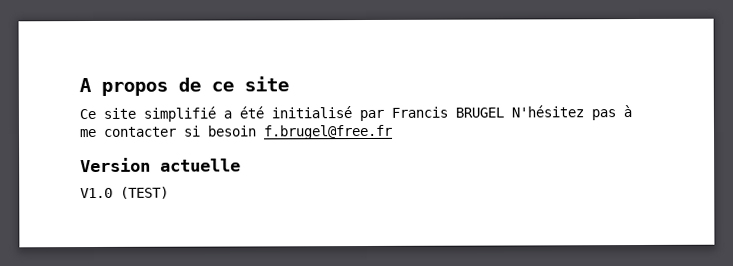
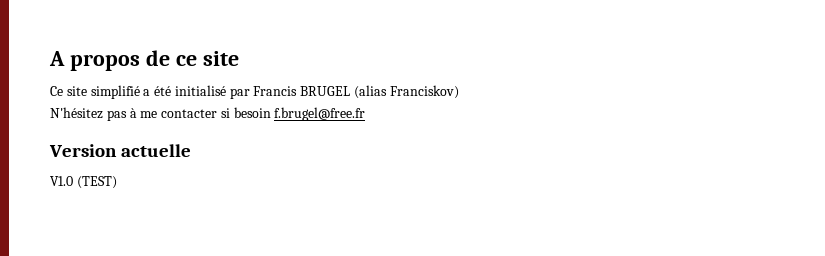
- Ce site simplifié a été initialisé par Francis BRUGEL N'hésitez pas à me contacter si besoin f.brugel@free.fr
+ Ce site simplifié a été initialisé par Francis BRUGEL (alias Franciskov)
+ N'hésitez pas à me contacter si besoin f.brugel@free.fr

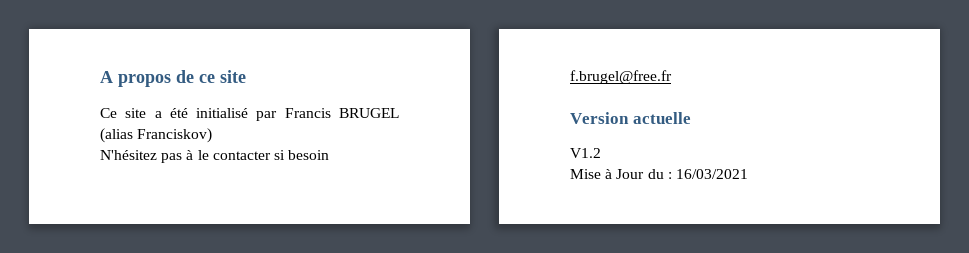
- Ce site simplifié a été initialisé par Francis BRUGEL (alias Franciskov)
+ Ce site a été initialisé par Francis BRUGEL (alias Franciskov)
- N'hésitez pas à me contacter si besoin f.brugel@free.fr
+ N'hésitez pas à le contacter si besoin f.brugel@free.fr
- V1.0 (TEST)
+ V1.2
+ Mise à Jour du : 16/03/2021

